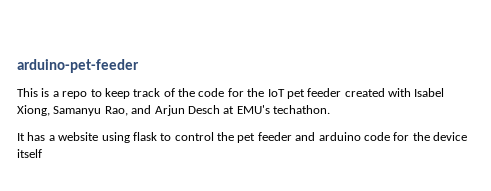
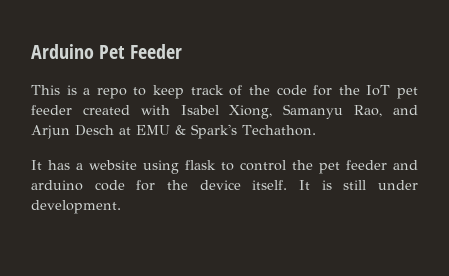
- arduino-pet-feeder
+ Arduino Pet Feeder
- This is a repo to keep track of the code for the IoT pet feeder created with Isabel Xiong, Samanyu Rao, and Arjun Desch at EMU's techathon.
+ This is a repo to keep track of the code for the IoT pet feeder created with Isabel Xiong, Samanyu Rao, and Arjun Desch at EMU & Spark's Techathon.
- It has a website using flask to control the pet feeder and arduino code for the device itself
+ It has a website using flask to control the pet feeder and arduino code for the device itself. It is still under development.

